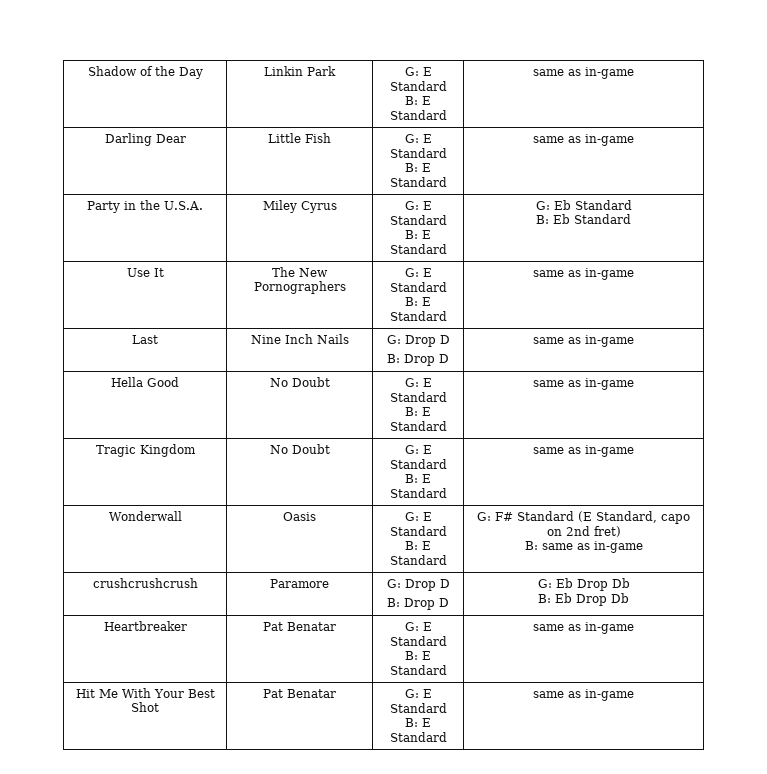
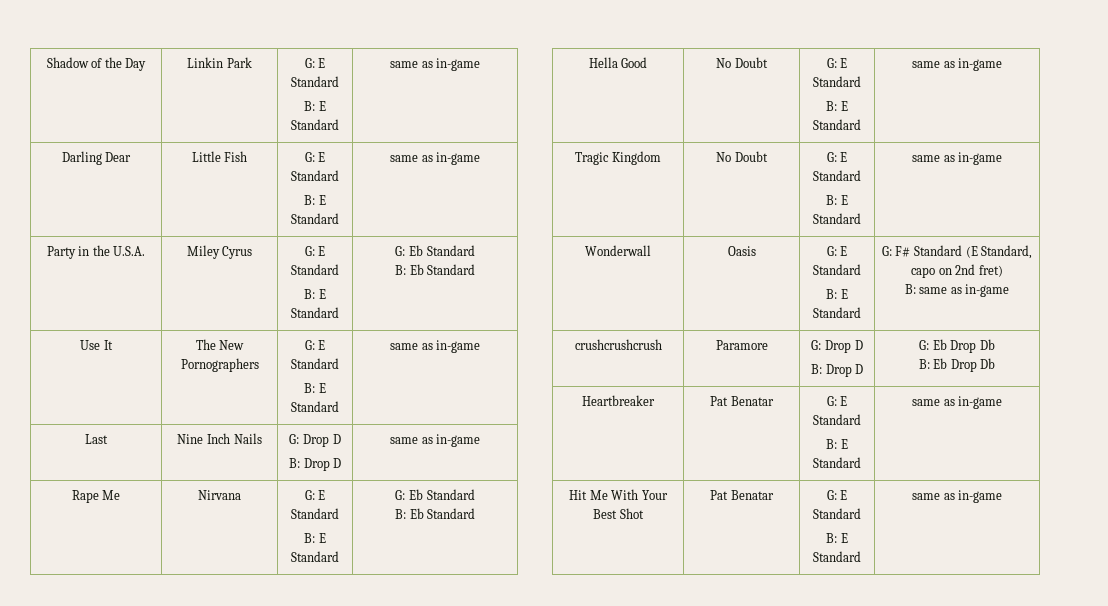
+ Rape Me | Nirvana | G: E Standard
+ B: E Standard | G: Eb Standard
+ B: Eb Standard

